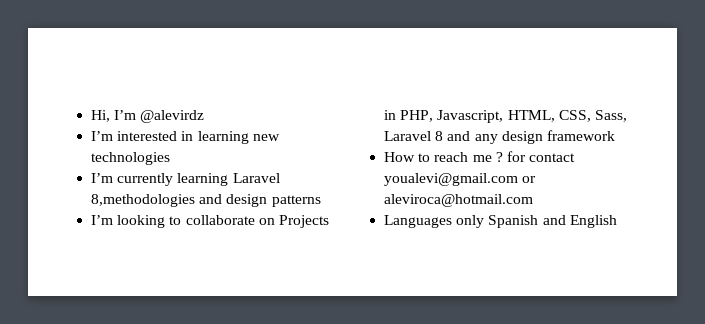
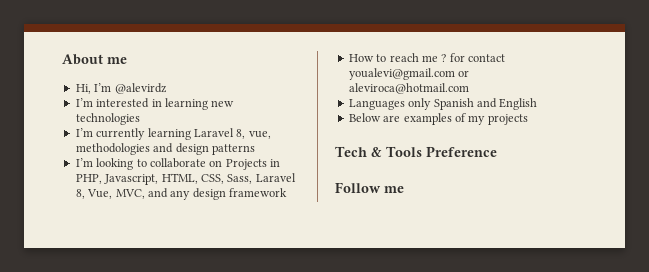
+ About me
- I’m currently learning Laravel 8,methodologies and design patterns
+ I’m currently learning Laravel 8, vue, methodologies and design patterns
- I’m looking to collaborate on Projects in PHP, Javascript, HTML, CSS, Sass, Laravel 8 and any design framework
+ I’m looking to collaborate on Projects in PHP, Javascript, HTML, CSS, Sass, Laravel 8, Vue, MVC, and any design framework
+ Below are examples of my projects
+ Tech & Tools Preference
+ Follow me

